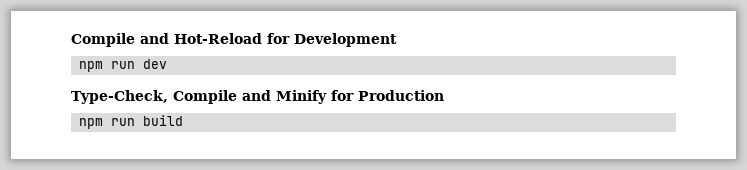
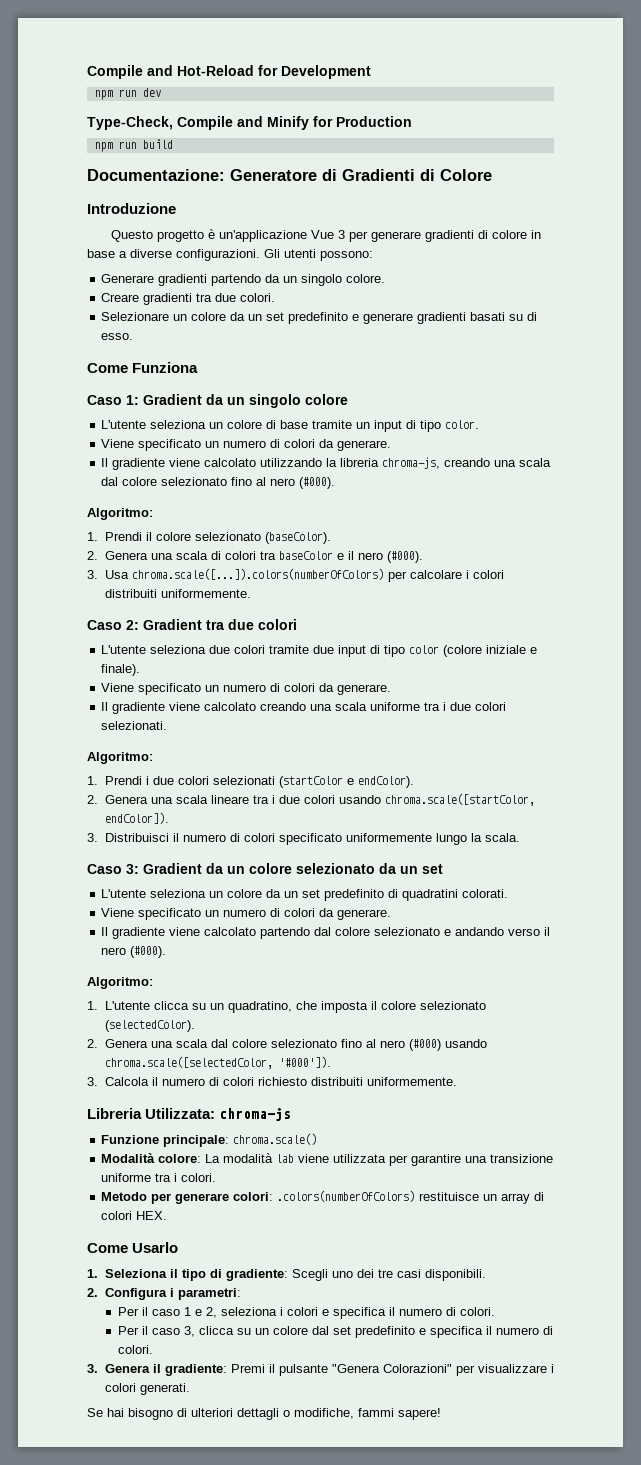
+ Documentazione: Generatore di Gradienti di Colore
+ Introduzione
+ Questo progetto è un'applicazione Vue 3 per generare gradienti di colore in base a diverse configurazioni. Gli utenti possono:
+ Generare gradienti partendo da un singolo colore.
+ Creare gradienti tra due colori.
+ Selezionare un colore da un set predefinito e generare gradienti basati su di esso.
+ Come Funziona
+ Caso 1: Gradient da un singolo colore
+ L'utente seleziona un colore di base tramite un input di tipo color.
+ Viene specificato un numero di colori da generare.
+ Il gradiente viene calcolato utilizzando la libreria chroma-js, creando una scala dal colore selezionato fino al nero (#000).
+ Algoritmo:
+ 1. Prendi il colore selezionato (baseColor).
+ 2. Genera una scala di colori tra baseColor e il nero (#000).
+ 3. Usa chroma.scale([...]).colors(numberOfColors) per calcolare i colori distribuiti uniformemente.
+ Caso 2: Gradient tra due colori
+ L'utente seleziona due colori tramite due input di tipo color (colore iniziale e finale).
+ Viene specificato un numero di colori da generare.
+ Il gradiente viene calcolato creando una scala uniforme tra i due colori selezionati.
+ Algoritmo:
+ 1. Prendi i due colori selezionati (startColor e endColor).
+ 2. Genera una scala lineare tra i due colori usando chroma.scale([startColor, endColor]).
+ 3. Distribuisci il numero di colori specificato uniformemente lungo la scala.
+ Caso 3: Gradient da un colore selezionato da un set
+ L'utente seleziona un colore da un set predefinito di quadratini colorati.
+ Viene specificato un numero di colori da generare.
+ Il gradiente viene calcolato partendo dal colore selezionato e andando verso il nero (#000).
+ Algoritmo:
+ 1. L'utente clicca su un quadratino, che imposta il colore selezionato (selectedColor).
+ 2. Genera una scala dal colore selezionato fino al nero (#000) usando chroma.scale([selectedColor, '#000']).
+ 3. Calcola il numero di colori richiesto distribuiti uniformemente.
+ Libreria Utilizzata: chroma-js
+ Funzione principale: chroma.scale()
+ Modalità colore: La modalità lab viene utilizzata per garantire una transizione uniforme tra i colori.
+ Metodo per generare colori: .colors(numberOfColors) restituisce un array di colori HEX.
+ Come Usarlo
+ 1. Seleziona il tipo di gradiente: Scegli uno dei tre casi disponibili.
+ 2. Configura i parametri:
+ Per il caso 1 e 2, seleziona i colori e specifica il numero di colori.
+ Per il caso 3, clicca su un colore dal set predefinito e specifica il numero di colori.
+ 3. Genera il gradiente: Premi il pulsante "Genera Colorazioni" per visualizzare i colori generati.
+ Se hai bisogno di ulteriori dettagli o modifiche, fammi sapere!

